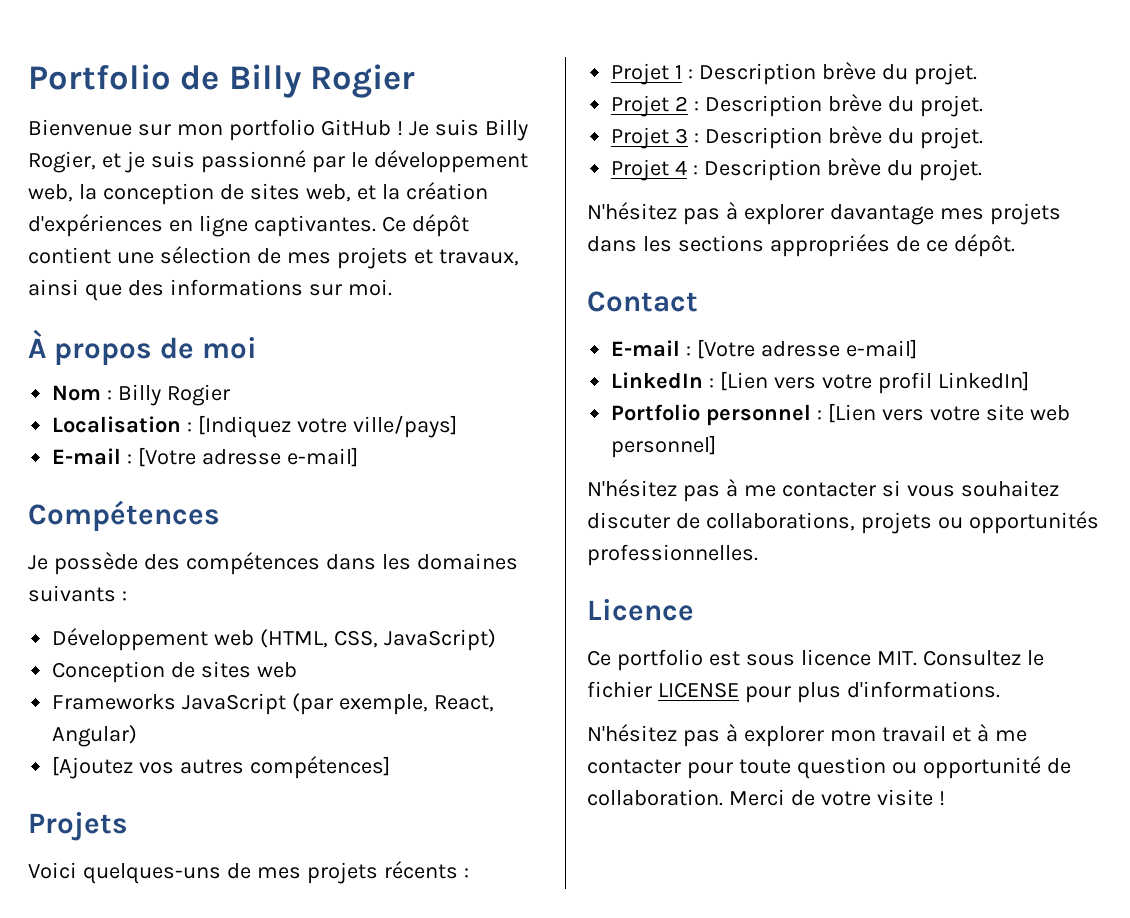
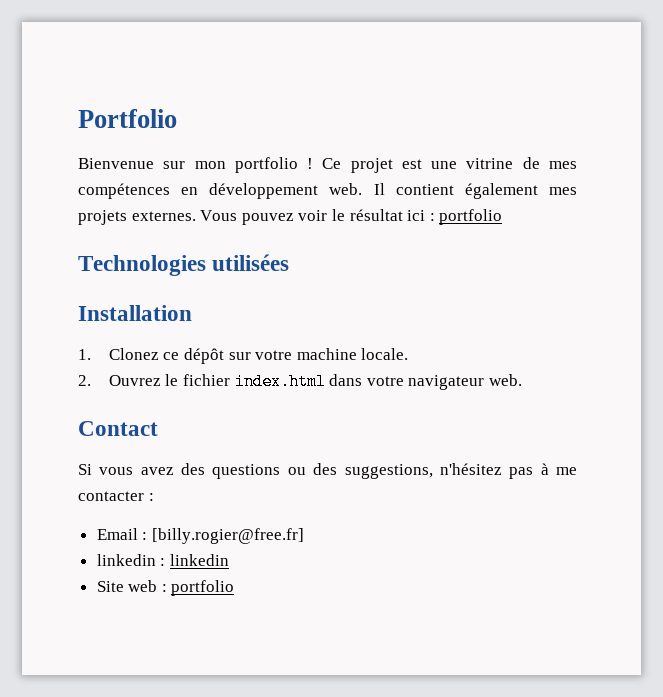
- Portfolio de Billy Rogier
+ Portfolio
- Bienvenue sur mon portfolio GitHub ! Je suis Billy Rogier, et je suis passionné par le développement web, la conception de sites web, et la création d'expériences en ligne captivantes. Ce dépôt contient une sélection de mes projets et travaux, ainsi que des informations sur moi.
- À propos de moi
- Nom : Billy Rogier
- Localisation : [Indiquez votre ville/pays]
- E-mail : [Votre adresse e-mail]
- Compétences
- Je possède des compétences dans les domaines suivants :
- Développement web (HTML, CSS, JavaScript)
- Conception de sites web
- Frameworks JavaScript (par exemple, React, Angular)
- [Ajoutez vos autres compétences]
- Projets
- Voici quelques-uns de mes projets récents :
- Projet 1 : Description brève du projet.
- Projet 2 : Description brève du projet.
- Projet 3 : Description brève du projet.
- Projet 4 : Description brève du projet.
- N'hésitez pas à explorer davantage mes projets dans les sections appropriées de ce dépôt.
+ Bienvenue sur mon portfolio ! Ce projet est une vitrine de mes compétences en développement web. Il contient également mes projets externes. Vous pouvez voir le résultat ici : portfolio
+ Technologies utilisées
+ Installation
+ 1. Clonez ce dépôt sur votre machine locale.
+ 2. Ouvrez le fichier index.html dans votre navigateur web.
  Contact
- E-mail : [Votre adresse e-mail]
- LinkedIn : [Lien vers votre profil LinkedIn]
- Portfolio personnel : [Lien vers votre site web personnel]
- N'hésitez pas à me contacter si vous souhaitez discuter de collaborations, projets ou opportunités professionnelles.
- Licence
- Ce portfolio est sous licence MIT. Consultez le fichier LICENSE pour plus d'informations.
- N'hésitez pas à explorer mon travail et à me contacter pour toute question ou opportunité de collaboration. Merci de votre visite !
+ Si vous avez des questions ou des suggestions, n'hésitez pas à me contacter :
+ Email : [billy.rogier@free.fr]
+ linkedin : linkedin
+ Site web : portfolio

